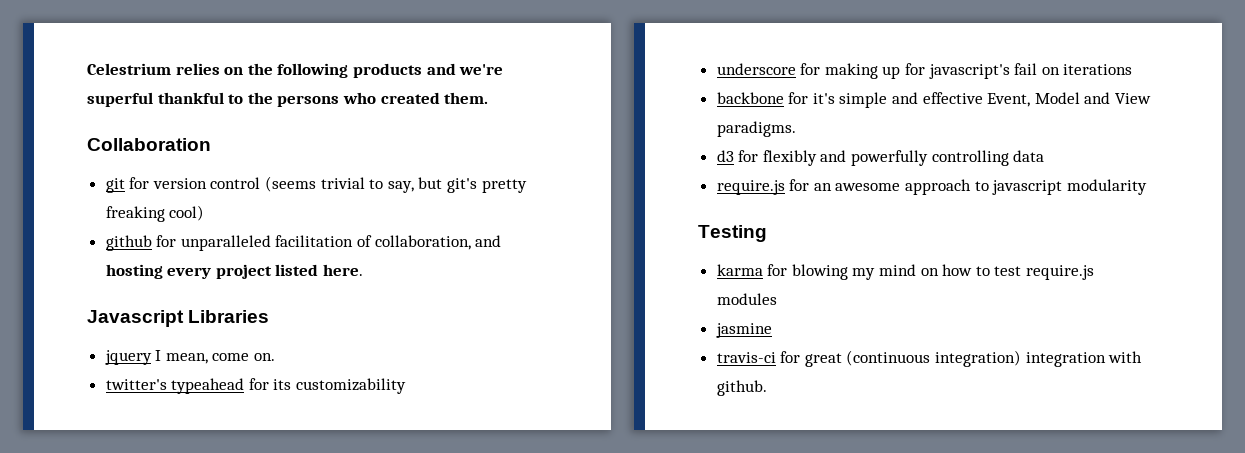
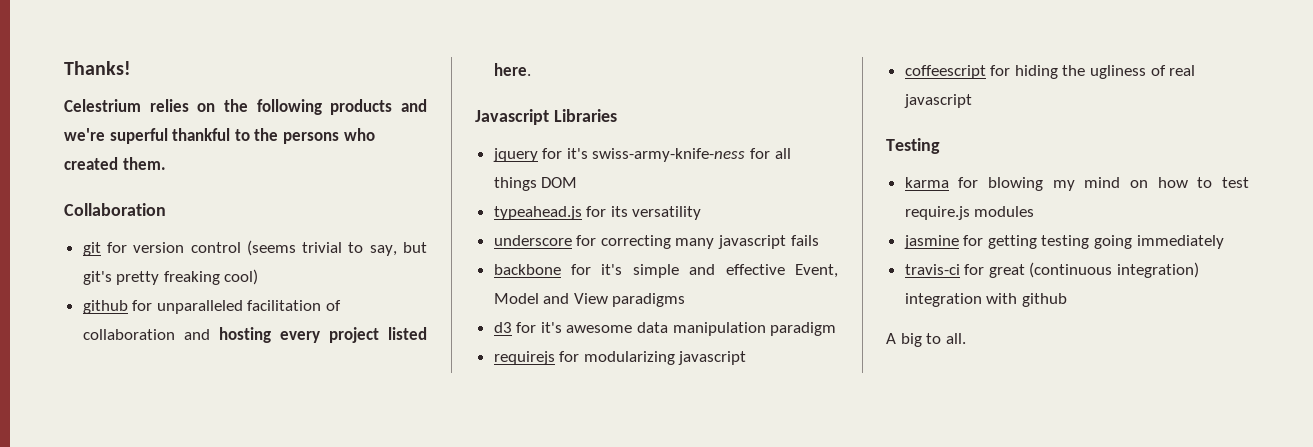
+ Thanks!
- github for unparalleled facilitation of collaboration, and hosting every project listed here.
+ github for unparalleled facilitation of collaboration and hosting every project listed here.
- jquery I mean, come on.
- twitter's typeahead for its customizability
+ jquery for it's swiss-army-knife-ness for all things DOM
+ typeahead.js for its versatility
- underscore for making up for javascript's fail on iterations
+ underscore for correcting many javascript fails
- backbone for it's simple and effective Event, Model and View paradigms.
+ backbone for it's simple and effective Event, Model and View paradigms
- d3 for flexibly and powerfully controlling data
- require.js for an awesome approach to javascript modularity
+ d3 for it's awesome data manipulation paradigm
+ requirejs for modularizing javascript
+ coffeescript for hiding the ugliness of real javascript
- jasmine
+ jasmine for getting testing going immediately
- travis-ci for great (continuous integration) integration with github.
+ travis-ci for great (continuous integration) integration with github
+ A big to all.

